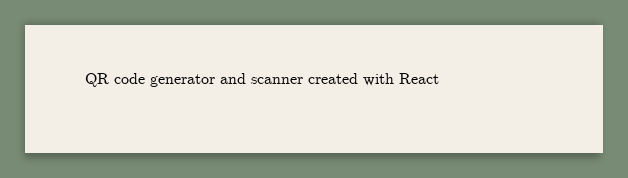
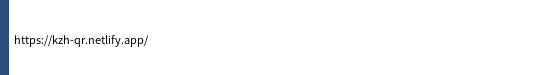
- QR code generator and scanner created with React
+ https://kzh-qr.netlify.app/

